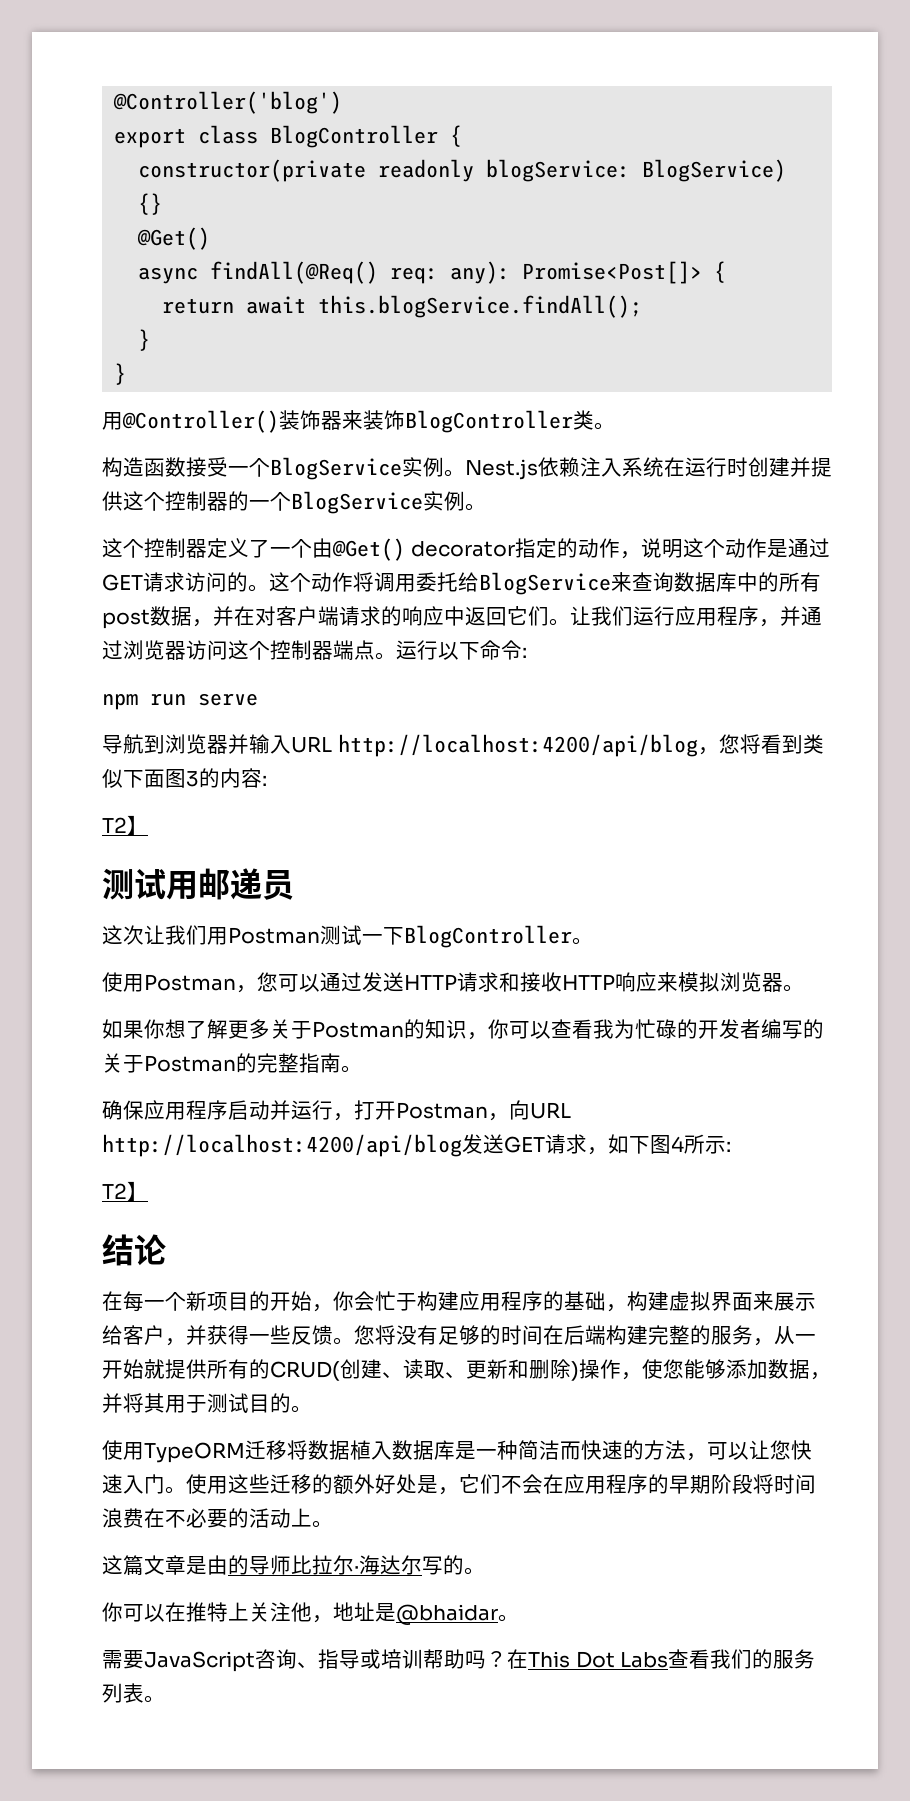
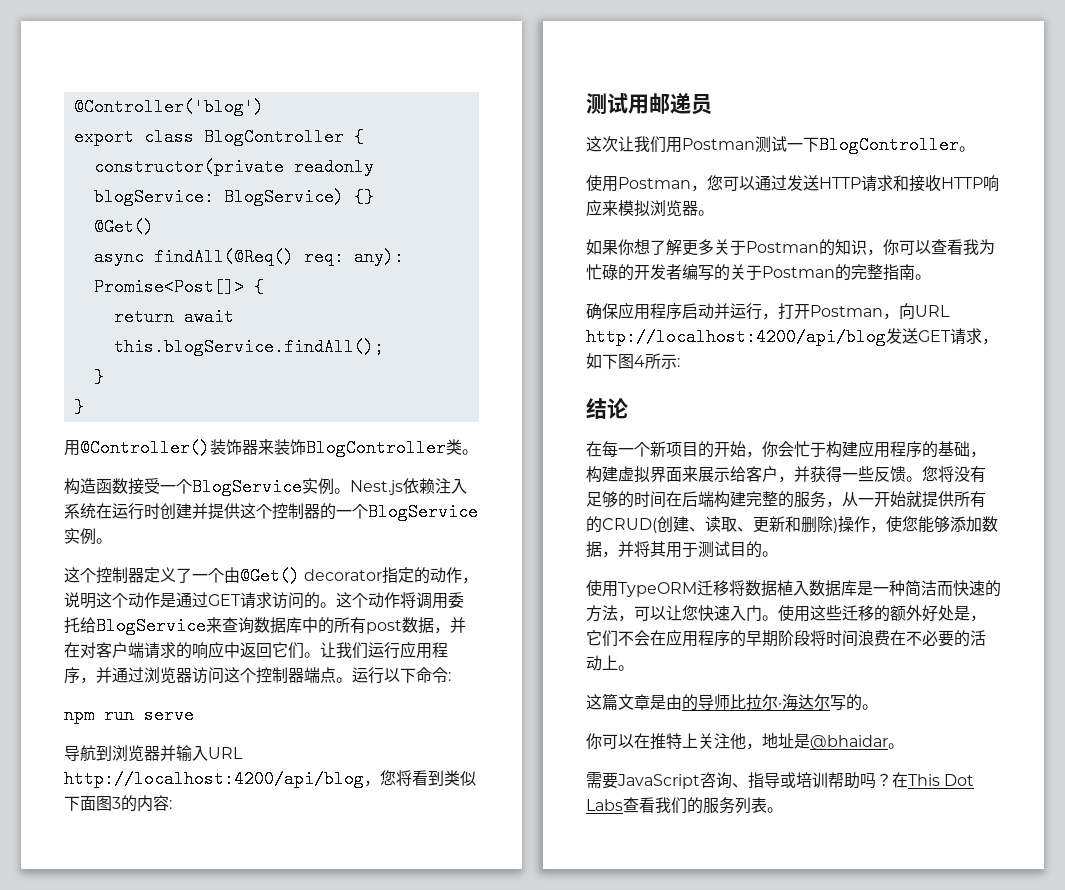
  导航到浏览器并输入URL http://localhost:4200/api/blog，您将看到类似下面图3的内容:
- T2】
  确保应用程序启动并运行，打开Postman，向URL http://localhost:4200/api/blog发送GET请求，如下图4所示:
- T2】

